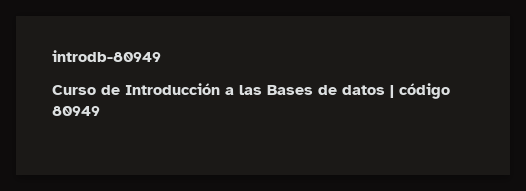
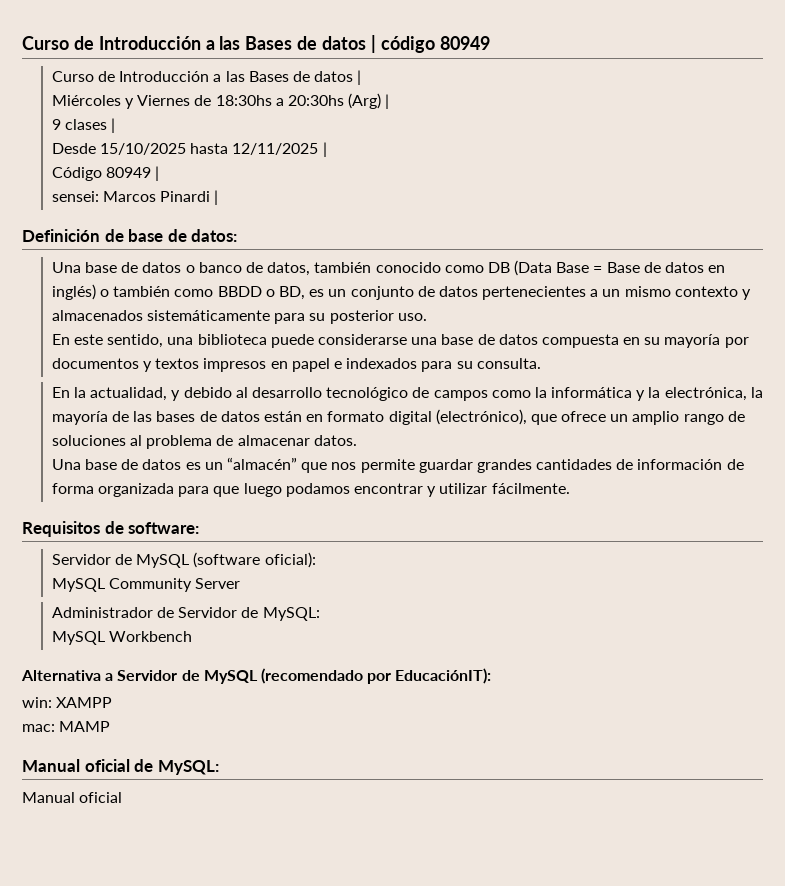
- introdb-80949
  Curso de Introducción a las Bases de datos | código 80949
+ Curso de Introducción a las Bases de datos |
+ Miércoles y Viernes de 18:30hs a 20:30hs (Arg) |
+ 9 clases |
+ Desde 15/10/2025 hasta 12/11/2025 |
+ Código 80949 |
+ sensei: Marcos Pinardi |
+ Definición de base de datos:
+ Una base de datos o banco de datos, también conocido como DB (Data Base = Base de datos en inglés) o también como BBDD o BD, es un conjunto de datos pertenecientes a un mismo contexto y almacenados sistemáticamente para su posterior uso.
+ En este sentido, una biblioteca puede considerarse una base de datos compuesta en su mayoría por documentos y textos impresos en papel e indexados para su consulta.
+ En la actualidad, y debido al desarrollo tecnológico de campos como la informática y la electrónica, la mayoría de las bases de datos están en formato digital (electrónico), que ofrece un amplio rango de soluciones al problema de almacenar datos.
+ Una base de datos es un “almacén” que nos permite guardar grandes cantidades de información de forma organizada para que luego podamos encontrar y utilizar fácilmente.
+ Requisitos de software:
+ Servidor de MySQL (software oficial):
+ MySQL Community Server
+ Administrador de Servidor de MySQL:
+ MySQL Workbench
+ Alternativa a Servidor de MySQL (recomendado por EducaciónIT):
+ win: XAMPP
+ mac: MAMP
+ Manual oficial de MySQL:
+ Manual oficial

